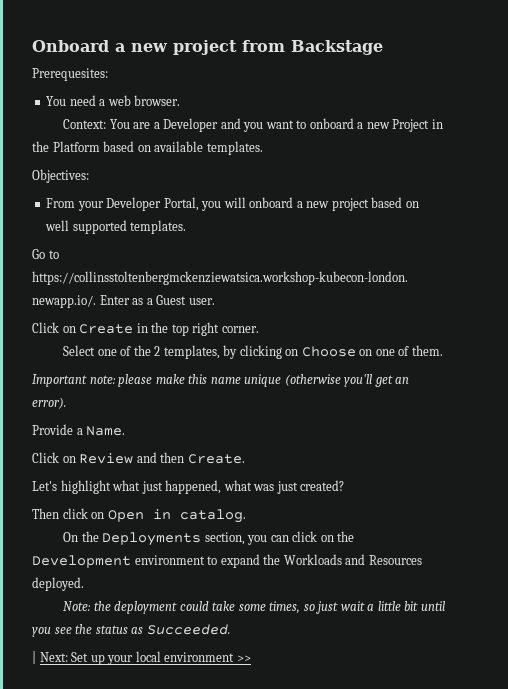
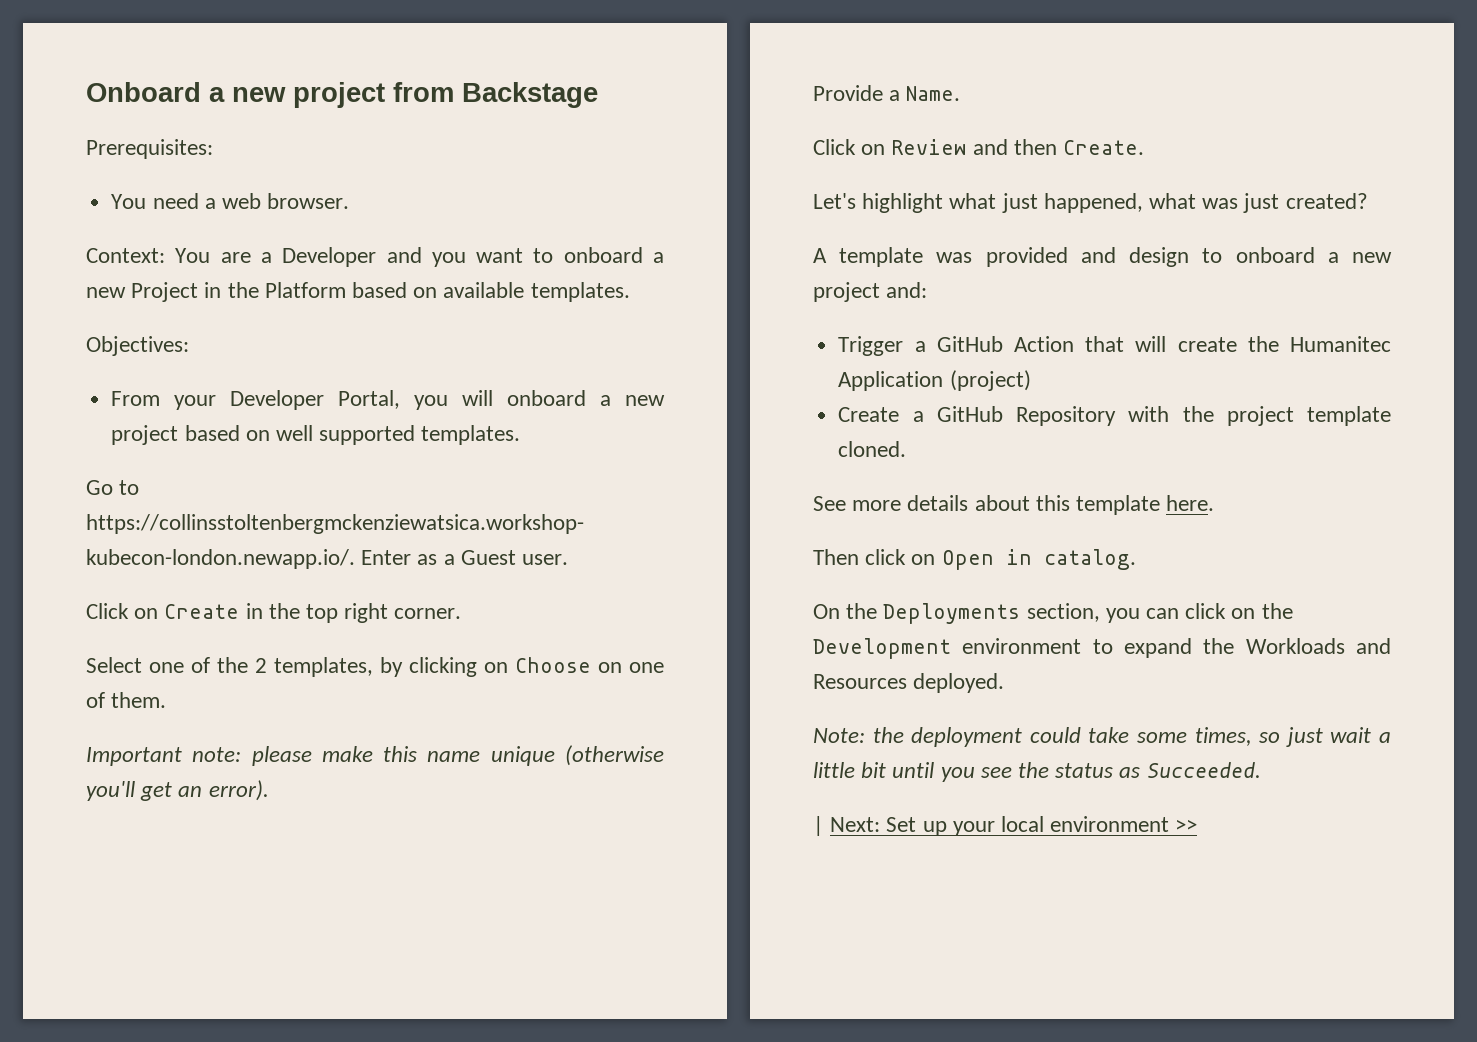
- Prerequesites:
+ Prerequisites:
+ A template was provided and design to onboard a new project and:
+ Trigger a GitHub Action that will create the Humanitec Application (project)
+ Create a GitHub Repository with the project template cloned.
+ See more details about this template here.

